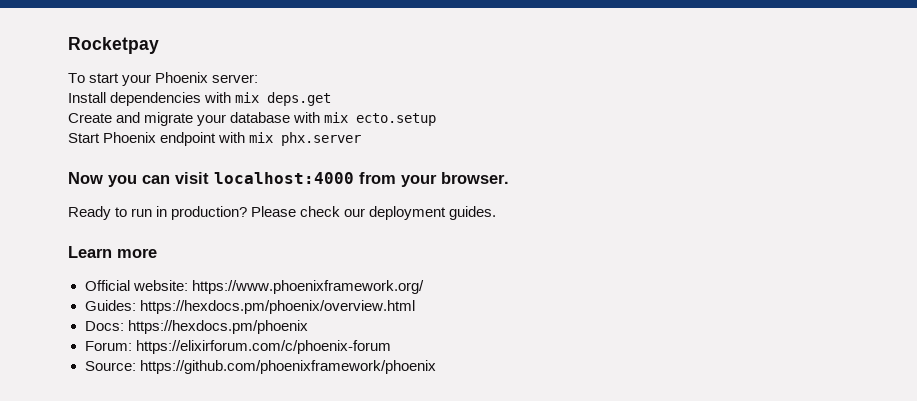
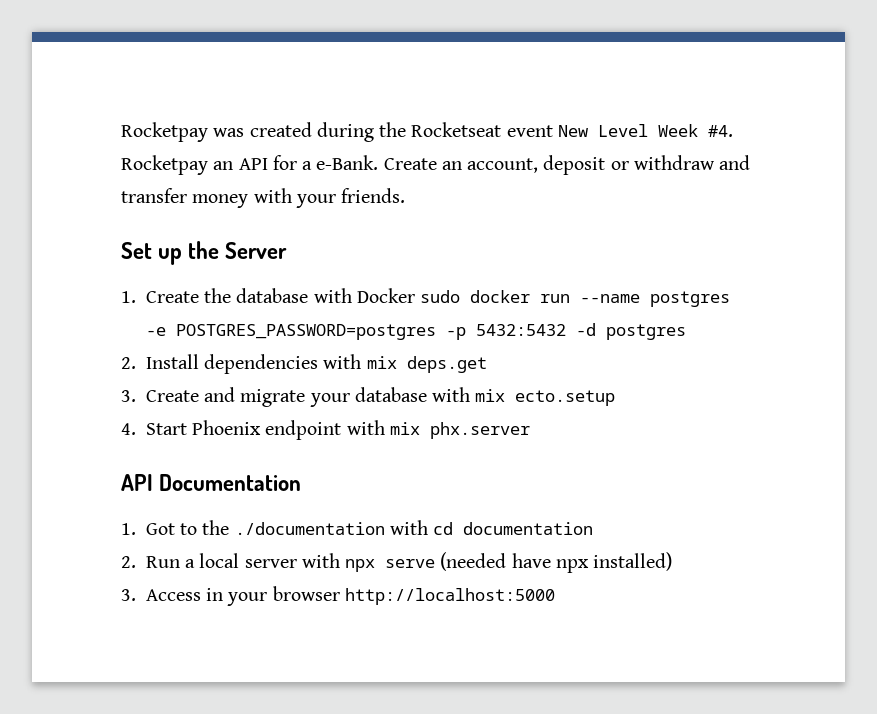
- Rocketpay
- To start your Phoenix server:
- Install dependencies with mix deps.get
+ Rocketpay was created during the Rocketseat event New Level Week #4. Rocketpay an API for a e-Bank. Create an account, deposit or withdraw and transfer money with your friends.
+ Set up the Server
+ 1. Create the database with Docker sudo docker run --name postgres -e POSTGRES_PASSWORD=postgres -p 5432:5432 -d postgres
+ 2. Install dependencies with mix deps.get
- Create and migrate your database with mix ecto.setup
+ 3. Create and migrate your database with mix ecto.setup
- Start Phoenix endpoint with mix phx.server
+ 4. Start Phoenix endpoint with mix phx.server
- Now you can visit localhost:4000 from your browser.
- Ready to run in production? Please check our deployment guides.
- Learn more
- Official website: https://www.phoenixframework.org/
- Guides: https://hexdocs.pm/phoenix/overview.html
- Docs: https://hexdocs.pm/phoenix
- Forum: https://elixirforum.com/c/phoenix-forum
- Source: https://github.com/phoenixframework/phoenix
+ API Documentation
+ 1. Got to the ./documentation with cd documentation
+ 2. Run a local server with npx serve (needed have npx installed)
+ 3. Access in your browser http://localhost:5000

